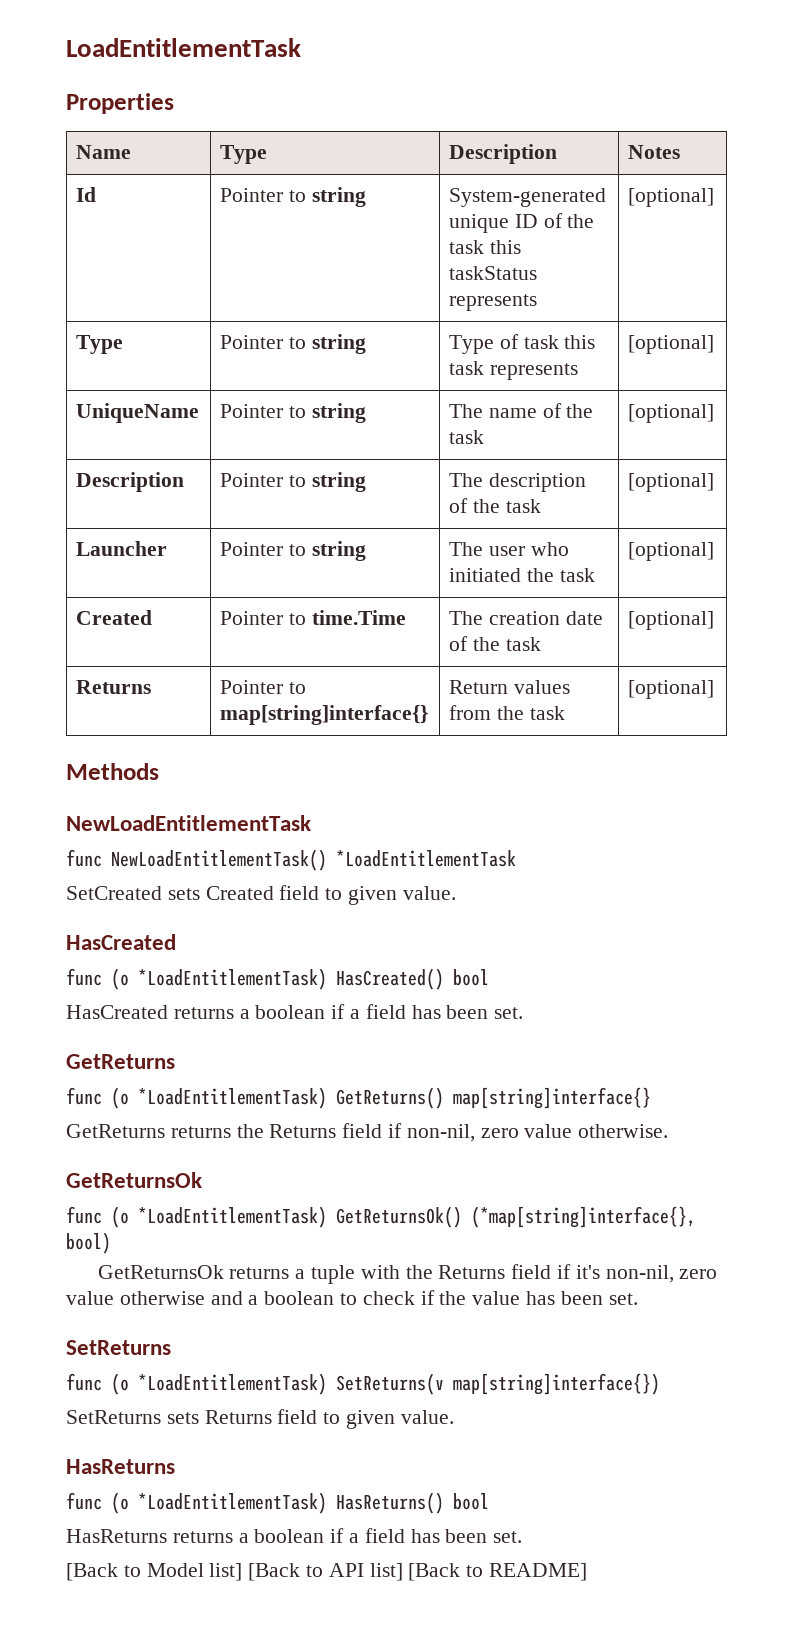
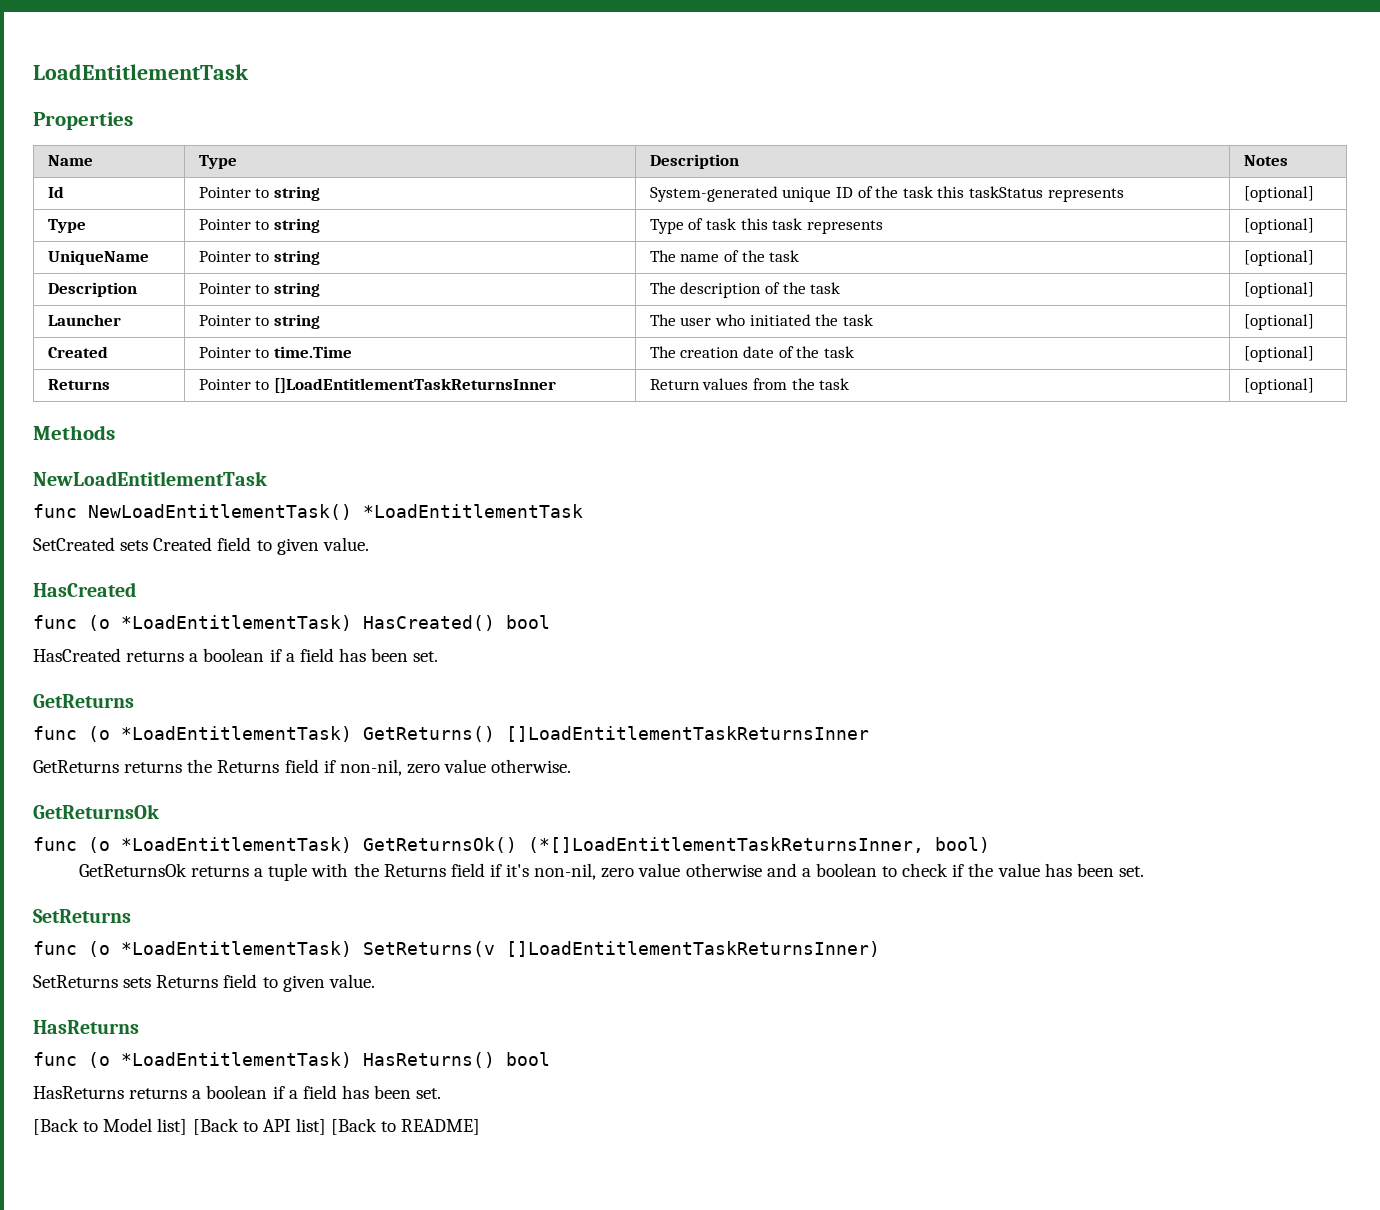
- Returns | Pointer to map[string]interface{} | Return values from the task | [optional]
+ Returns | Pointer to []LoadEntitlementTaskReturnsInner | Return values from the task | [optional]
- func (o *LoadEntitlementTask) GetReturns() map[string]interface{}
+ func (o *LoadEntitlementTask) GetReturns() []LoadEntitlementTaskReturnsInner
- func (o *LoadEntitlementTask) GetReturnsOk() (*map[string]interface{}, bool)
+ func (o *LoadEntitlementTask) GetReturnsOk() (*[]LoadEntitlementTaskReturnsInner, bool)
- func (o *LoadEntitlementTask) SetReturns(v map[string]interface{})
+ func (o *LoadEntitlementTask) SetReturns(v []LoadEntitlementTaskReturnsInner)

